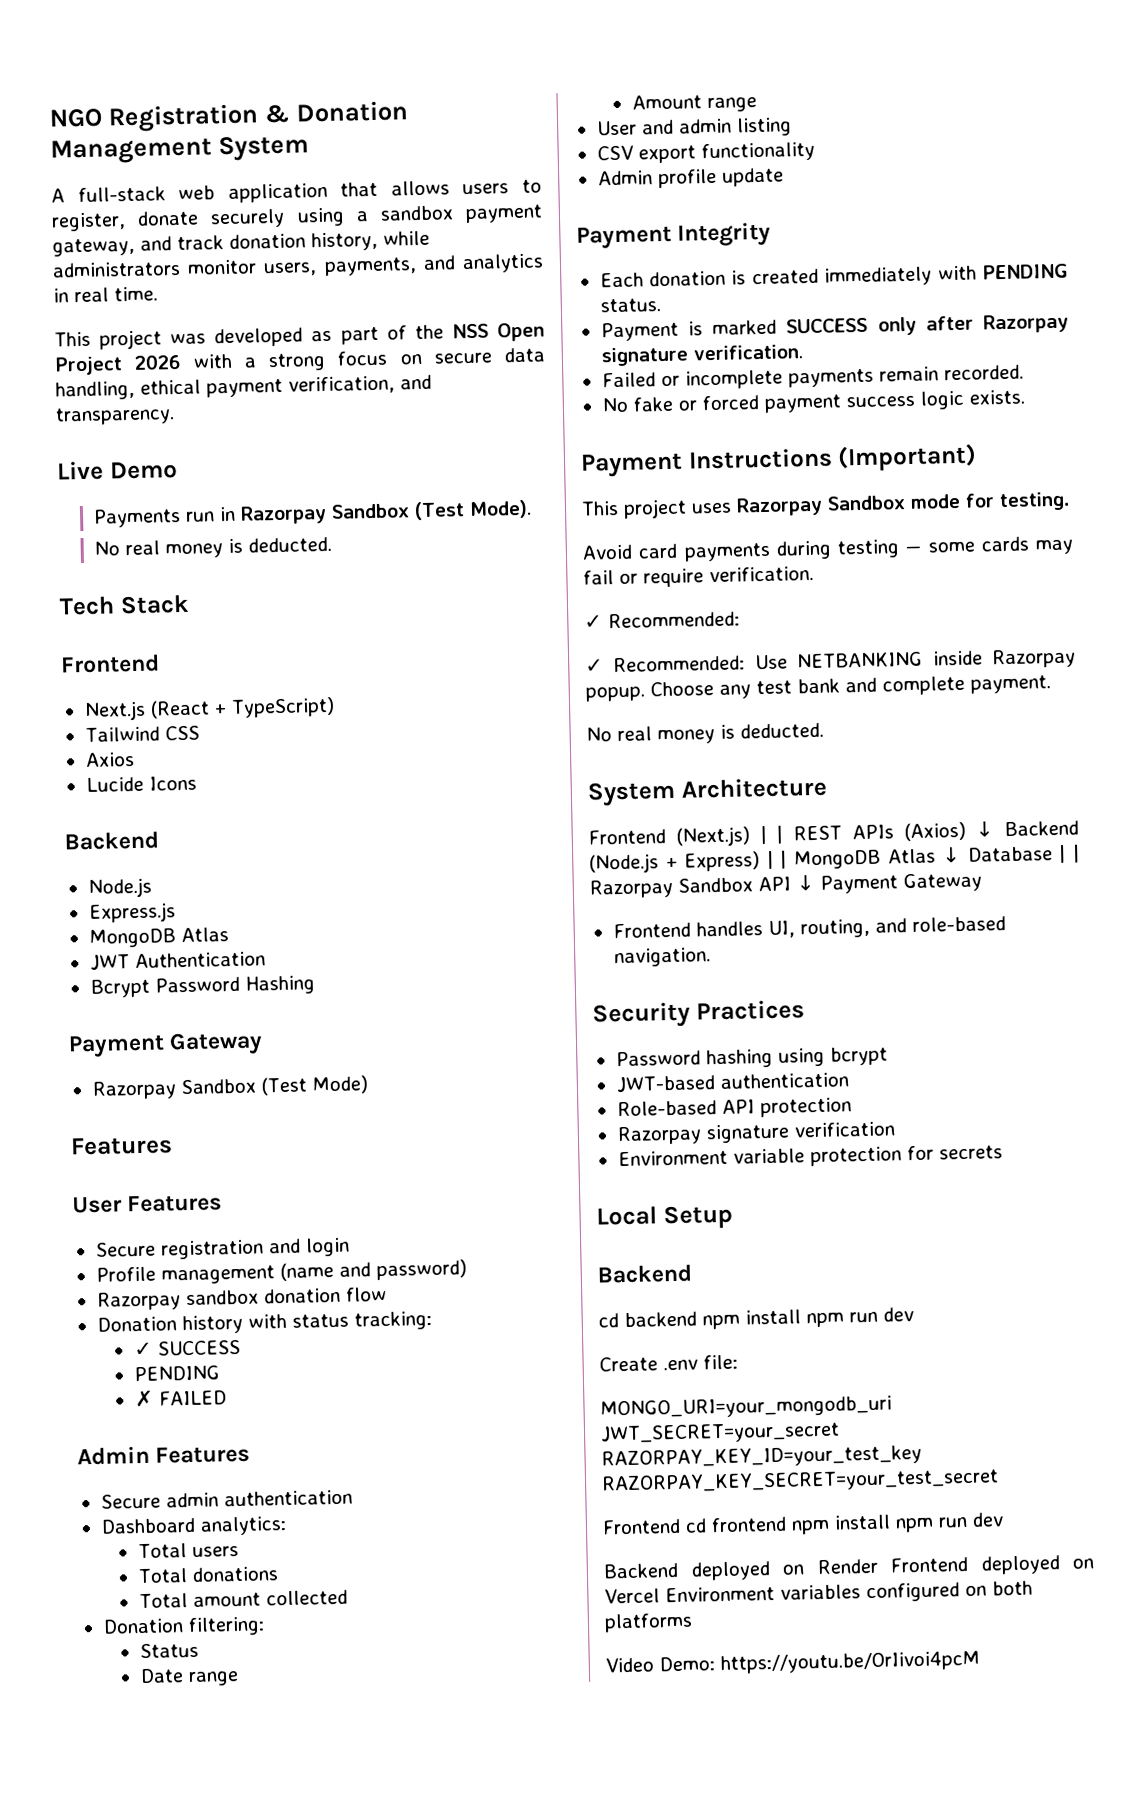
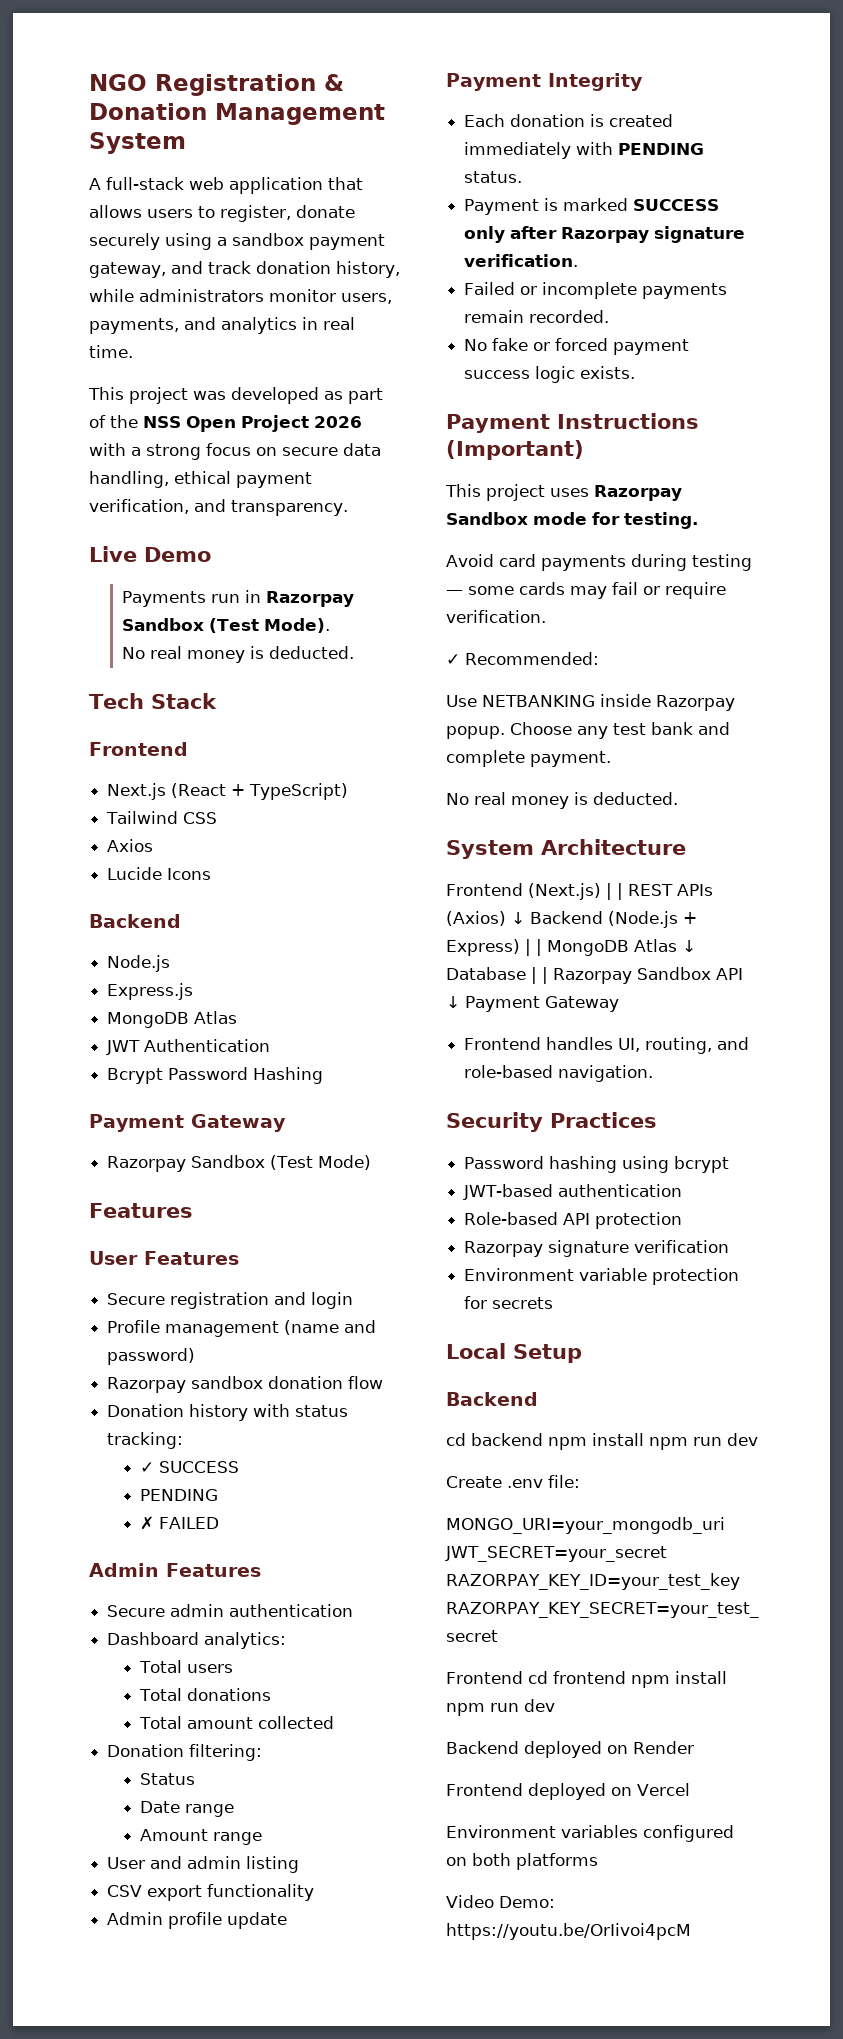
- ✓ Recommended: Use NETBANKING inside Razorpay popup.
+ Use NETBANKING inside Razorpay popup.
- Backend deployed on Render Frontend deployed on Vercel Environment variables configured on both platforms
+ Backend deployed on Render
+ Frontend deployed on Vercel
+ Environment variables configured on both platforms

